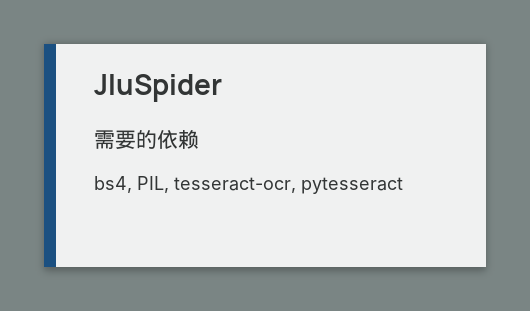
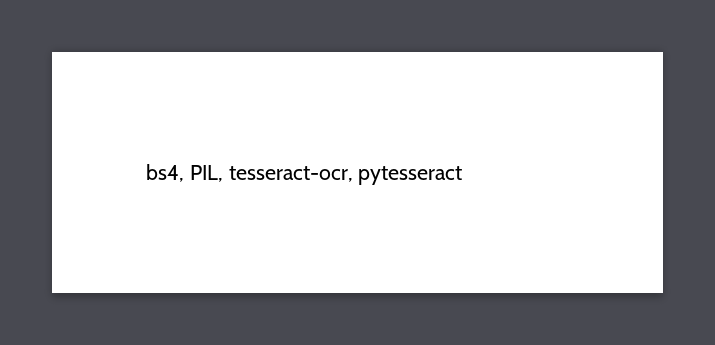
- JluSpider
- 需要的依赖

